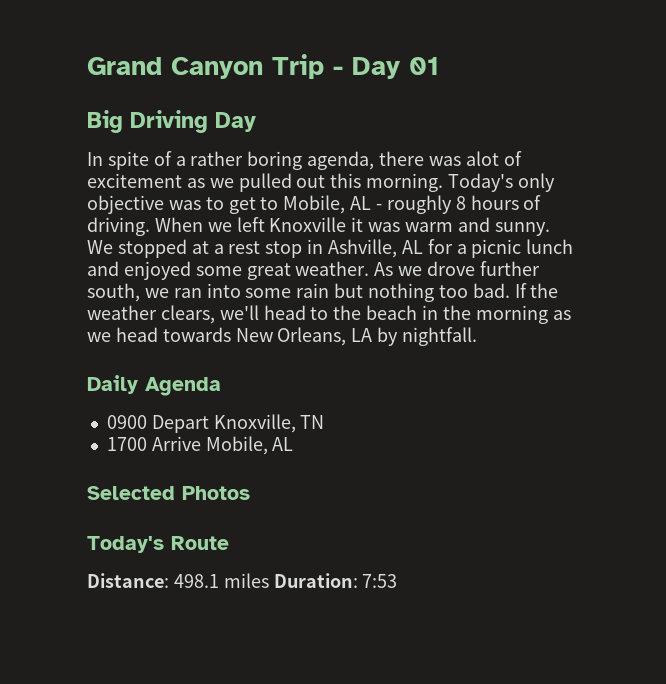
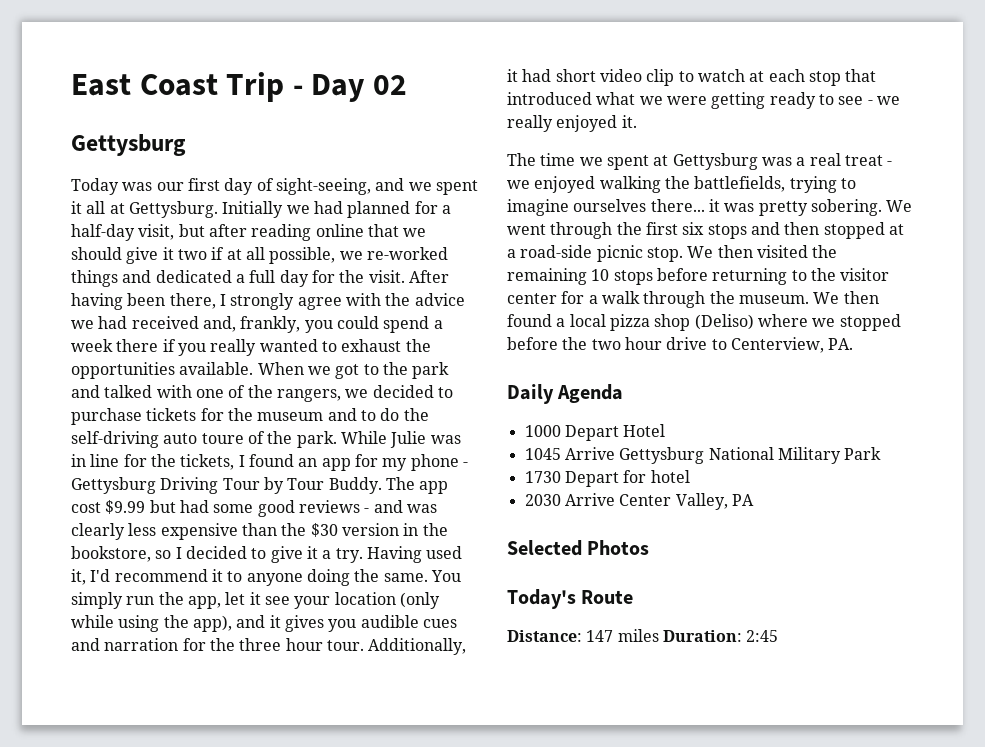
- Grand Canyon Trip - Day 01
- Big Driving Day
- In spite of a rather boring agenda, there was alot of excitement as we pulled out this morning. Today's only objective was to get to Mobile, AL - roughly 8 hours of driving. When we left Knoxville it was warm and sunny. We stopped at a rest stop in Ashville, AL for a picnic lunch and enjoyed some great weather. As we drove further south, we ran into some rain but nothing too bad. If the weather clears, we'll head to the beach in the morning as we head towards New Orleans, LA by nightfall.
+ East Coast Trip - Day 02
+ Gettysburg
+ Today was our first day of sight-seeing, and we spent it all at Gettysburg. Initially we had planned for a half-day visit, but after reading online that we should give it two if at all possible, we re-worked things and dedicated a full day for the visit. After having been there, I strongly agree with the advice we had received and, frankly, you could spend a week there if you really wanted to exhaust the opportunities available. When we got to the park and talked with one of the rangers, we decided to purchase tickets for the museum and to do the self-driving auto toure of the park. While Julie was in line for the tickets, I found an app for my phone - Gettysburg Driving Tour by Tour Buddy. The app cost $9.99 but had some good reviews - and was clearly less expensive than the $30 version in the bookstore, so I decided to give it a try. Having used it, I'd recommend it to anyone doing the same. You simply run the app, let it see your location (only while using the app), and it gives you audible cues and narration for the three hour tour. Additionally, it had short video clip to watch at each stop that introduced what we were getting ready to see - we really enjoyed it.
+ The time we spent at Gettysburg was a real treat - we enjoyed walking the battlefields, trying to imagine ourselves there... it was pretty sobering. We went through the first six stops and then stopped at a road-side picnic stop. We then visited the remaining 10 stops before returning to the visitor center for a walk through the museum. We then found a local pizza shop (Deliso) where we stopped before the two hour drive to Centerview, PA.
  Daily Agenda
- 0900 Depart Knoxville, TN
- 1700 Arrive Mobile, AL
+ 1000 Depart Hotel
+ 1045 Arrive Gettysburg National Military Park
+ 1730 Depart for hotel
+ 2030 Arrive Center Valley, PA
- Distance: 498.1 miles Duration: 7:53
+ Distance: 147 miles Duration: 2:45

